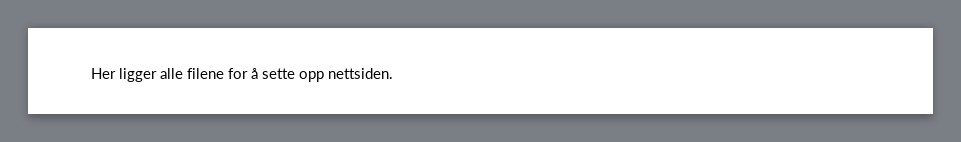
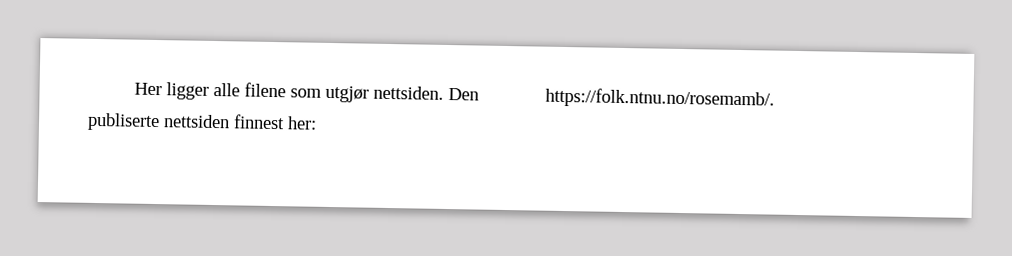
- Her ligger alle filene for å sette opp nettsiden.
+ Her ligger alle filene som utgjør nettsiden. Den publiserte nettsiden finnest her: https://folk.ntnu.no/rosemamb/.

